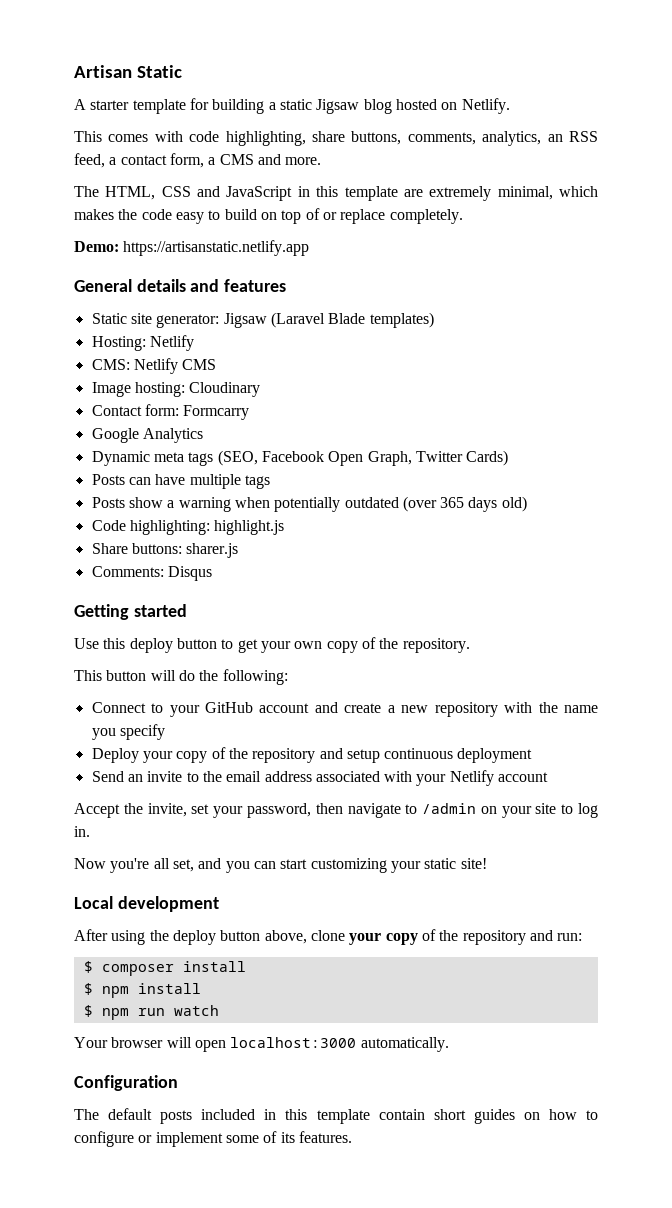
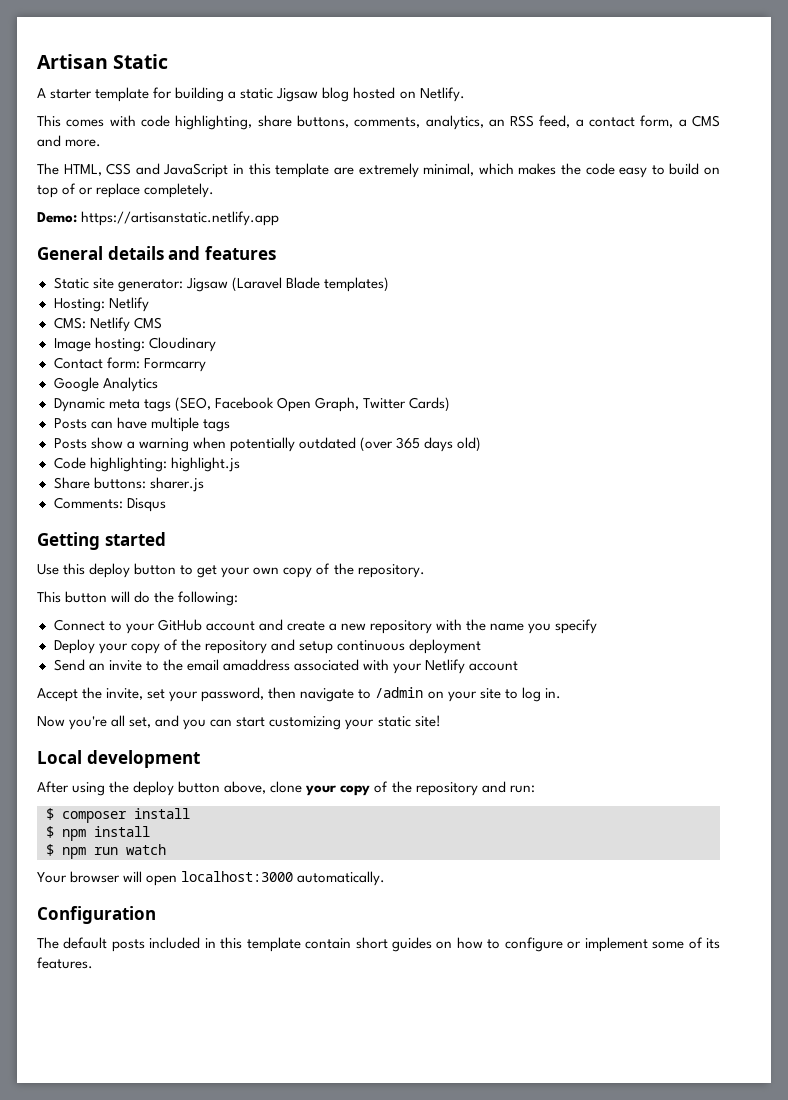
- Send an invite to the email address associated with your Netlify account
+ Send an invite to the email amaddress associated with your Netlify account

